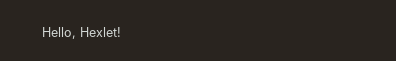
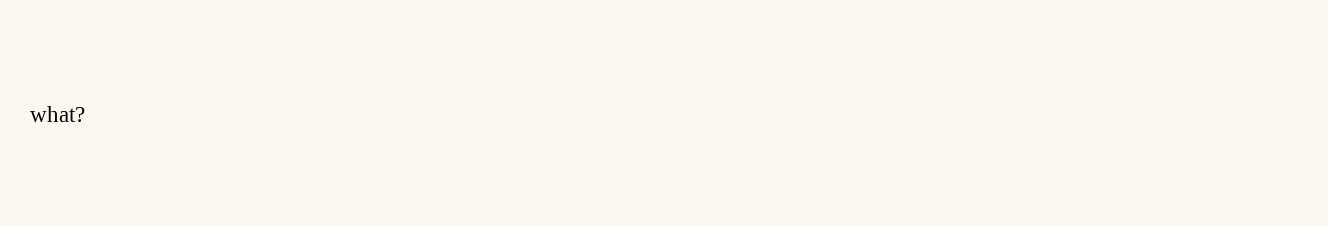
- Hello, Hexlet!
+ what?

